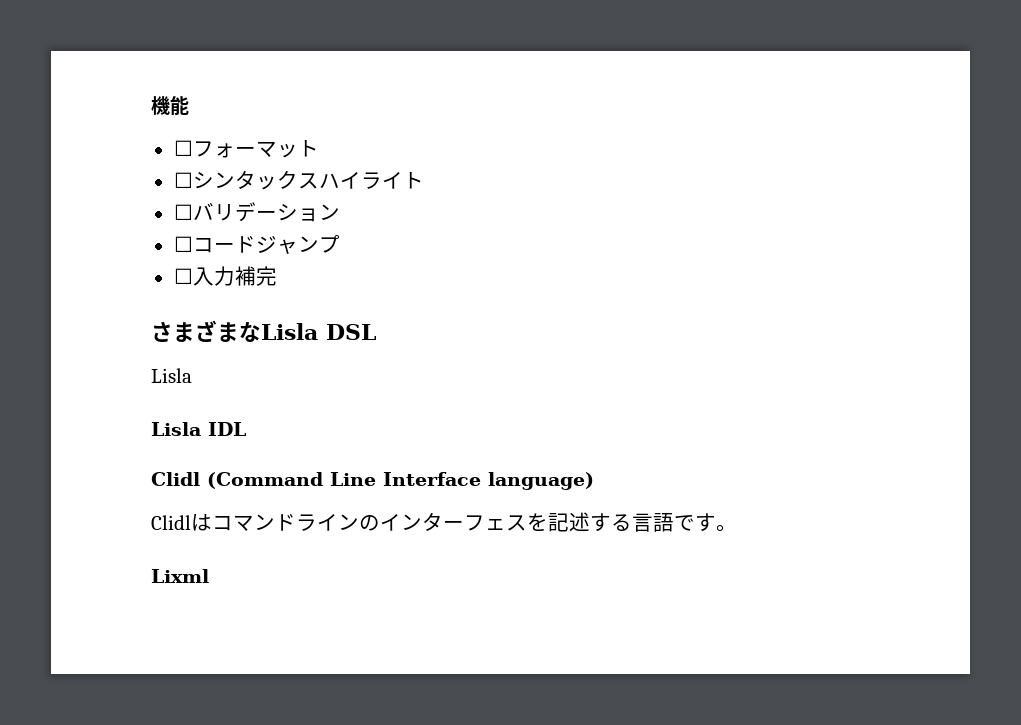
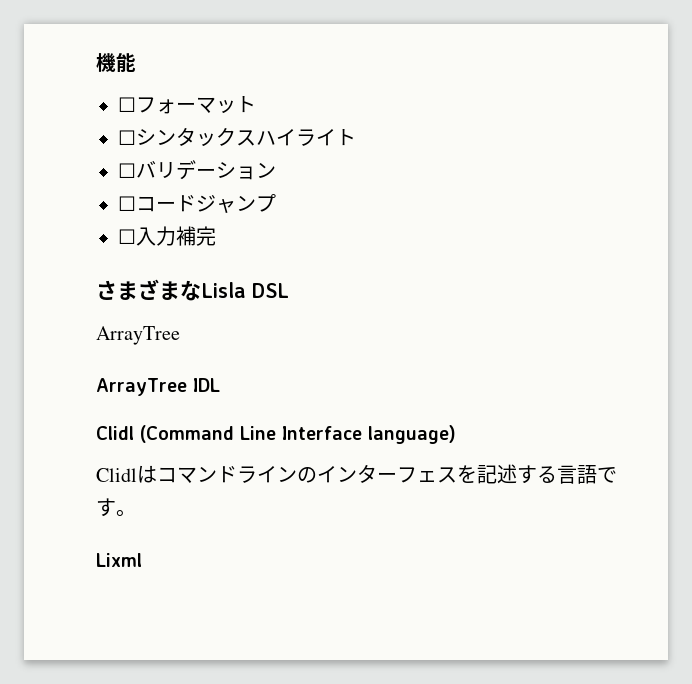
  さまざまなLisla DSL
- Lisla
- Lisla IDL
+ ArrayTree
+ ArrayTree IDL

